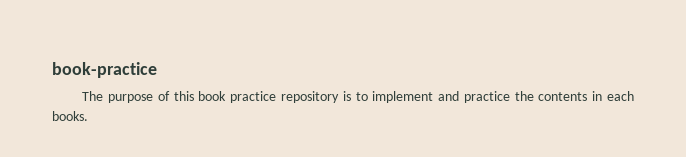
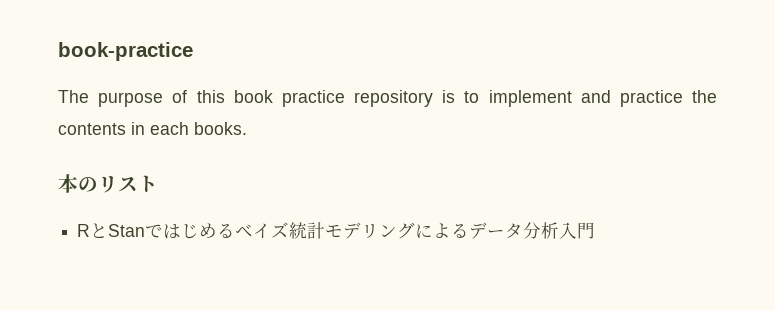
+ 本のリスト
+ RとStanではじめるベイズ統計モデリングによるデータ分析入門

